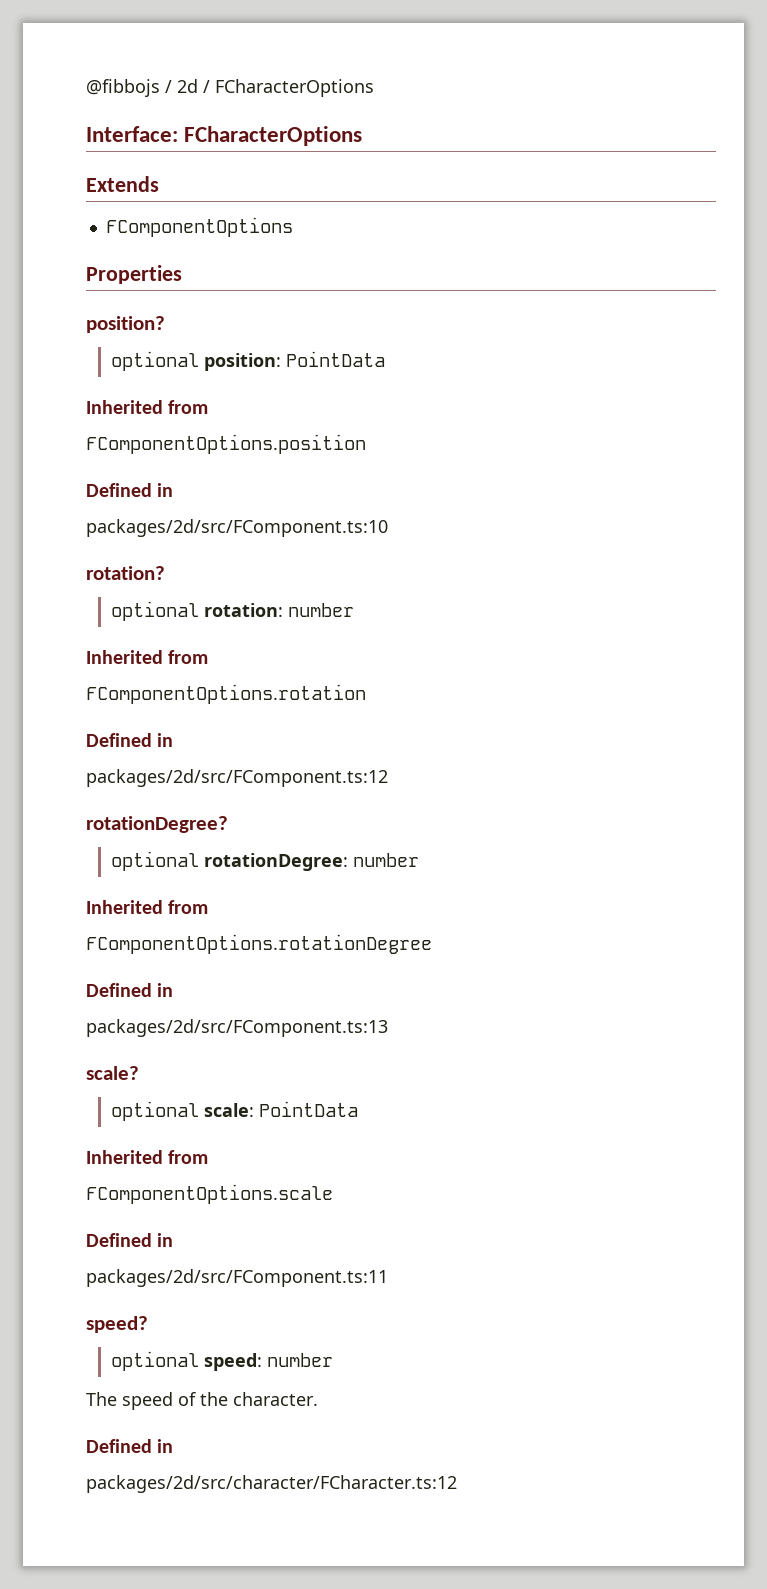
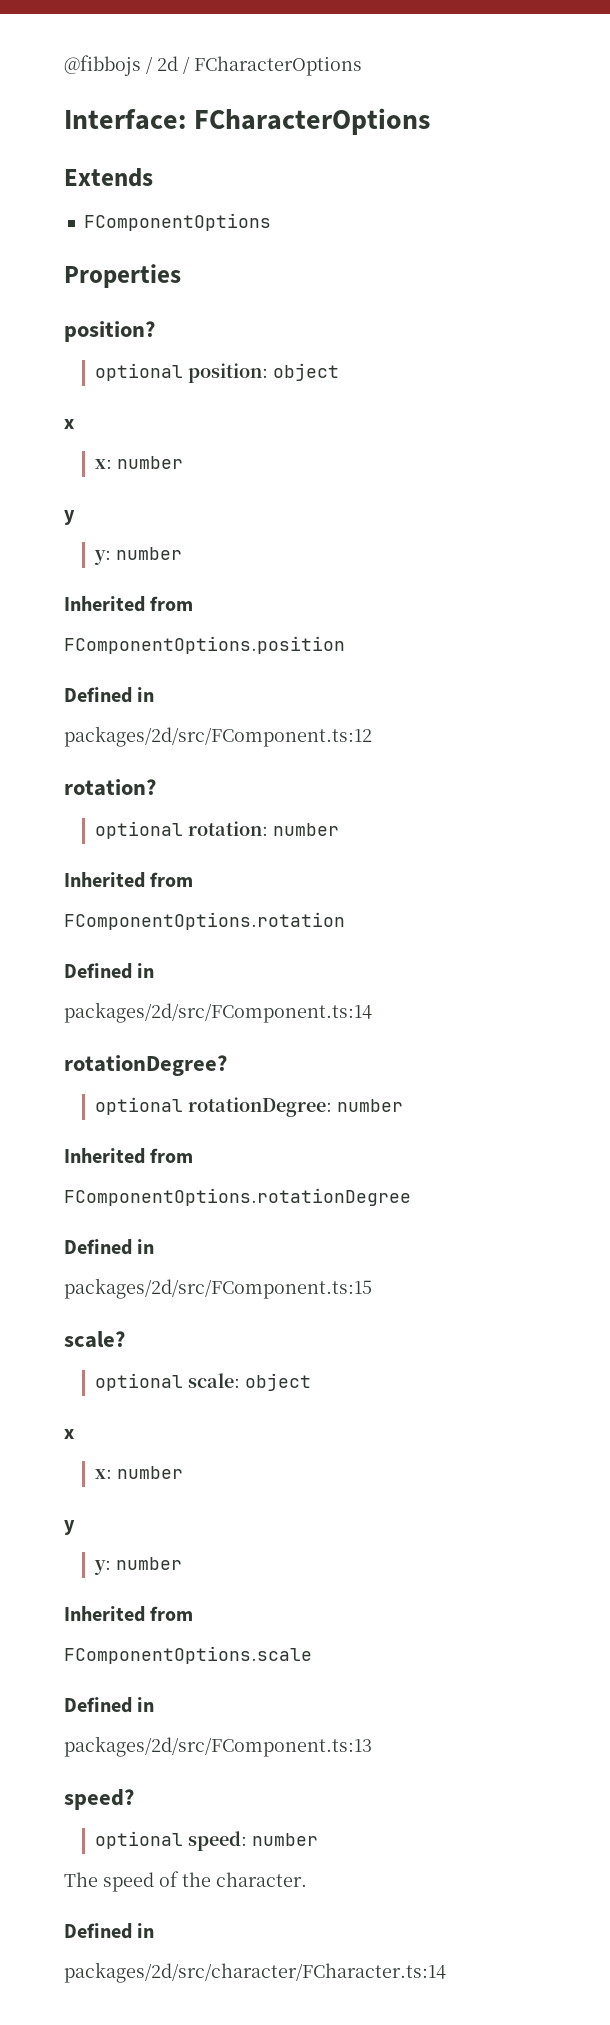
- optional position: PointData
+ optional position: object
+ x
+ x: number
+ y
+ y: number
- packages/2d/src/FComponent.ts:10
+ packages/2d/src/FComponent.ts:12
- packages/2d/src/FComponent.ts:12
+ packages/2d/src/FComponent.ts:14
- packages/2d/src/FComponent.ts:13
+ packages/2d/src/FComponent.ts:15
- optional scale: PointData
+ optional scale: object
+ x
+ x: number
+ y
+ y: number
- packages/2d/src/FComponent.ts:11
+ packages/2d/src/FComponent.ts:13
- packages/2d/src/character/FCharacter.ts:12
+ packages/2d/src/character/FCharacter.ts:14

